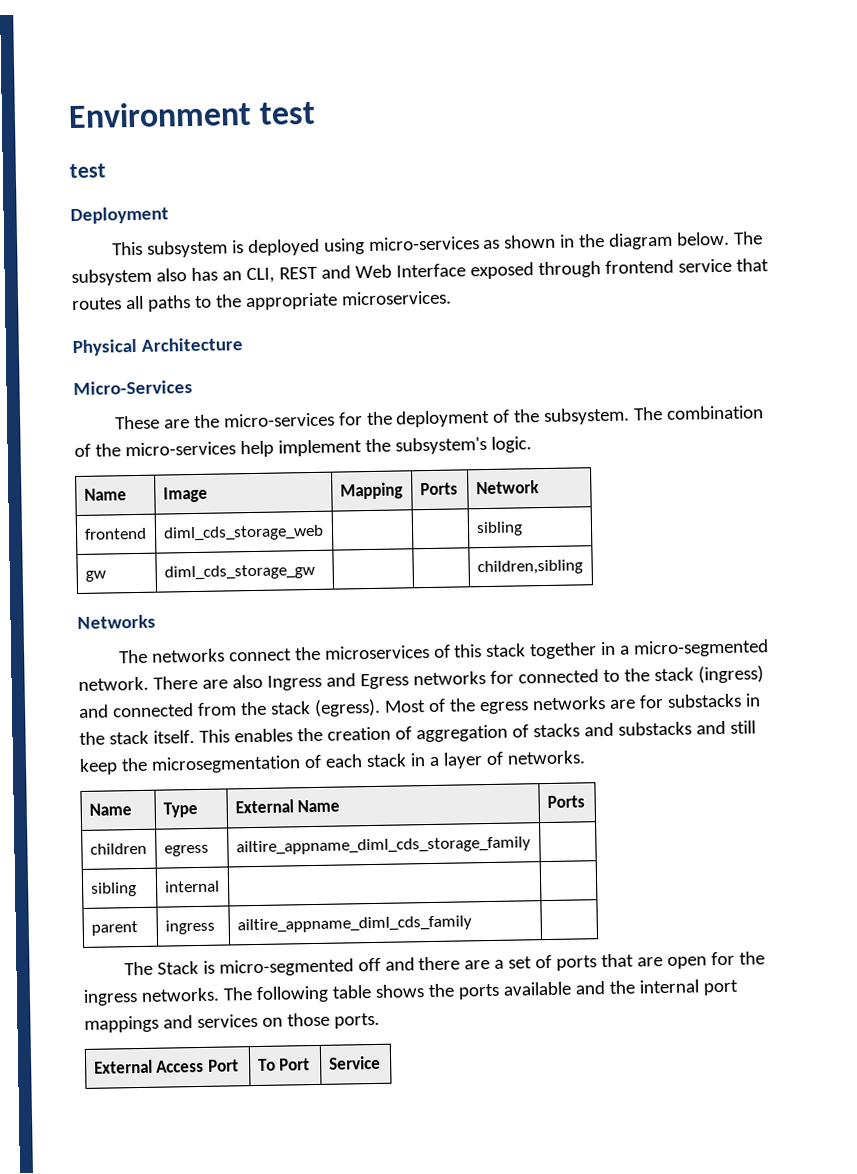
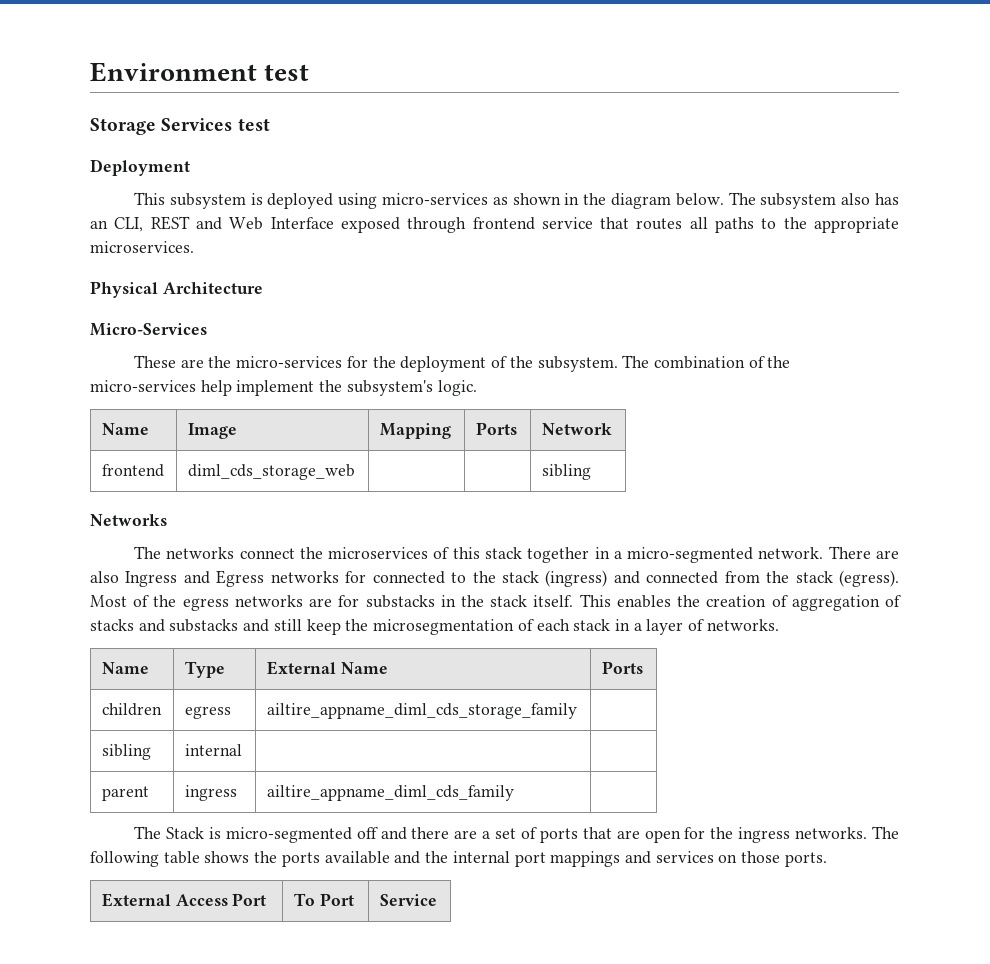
  Environment test
- test
+ Storage Services test
- gw | diml_cds_storage_gw | | | children,sibling

